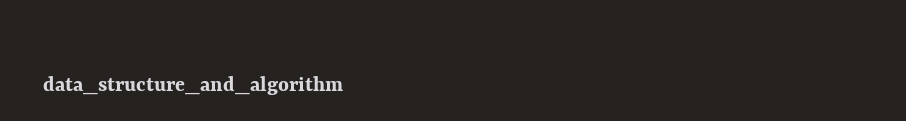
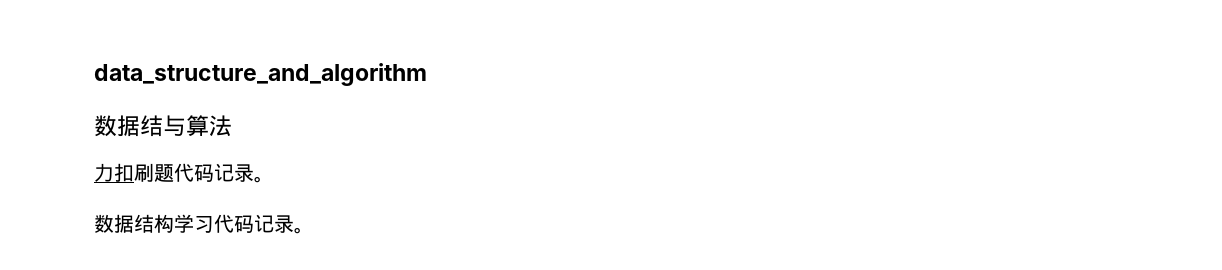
+ 数据结与算法
+ 力扣刷题代码记录。
+ 数据结构学习代码记录。

